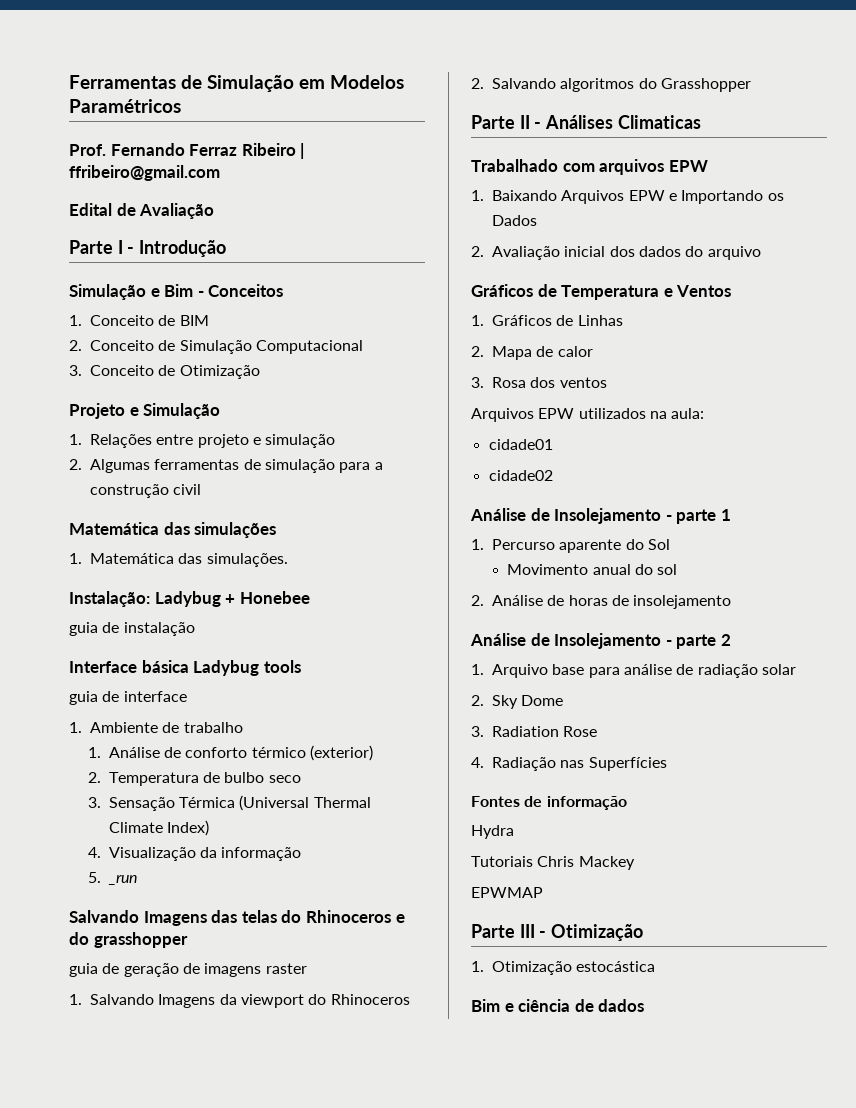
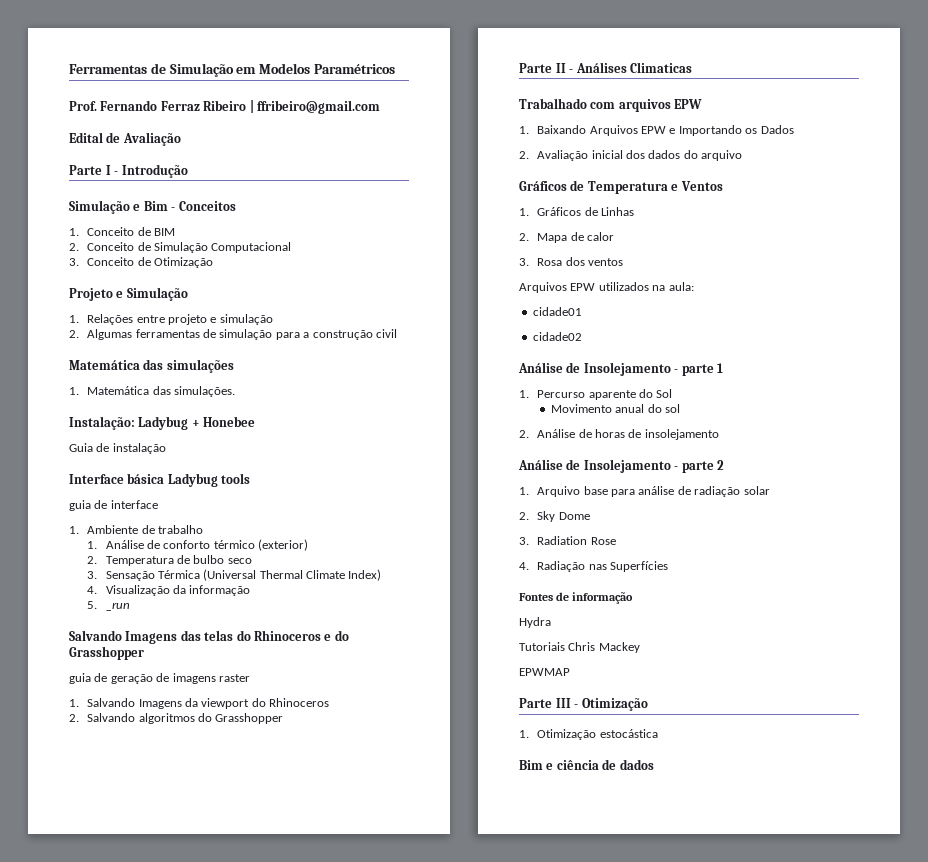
- guia de instalação
+ Guia de instalação
- Salvando Imagens das telas do Rhinoceros e do grasshopper
+ Salvando Imagens das telas do Rhinoceros e do Grasshopper

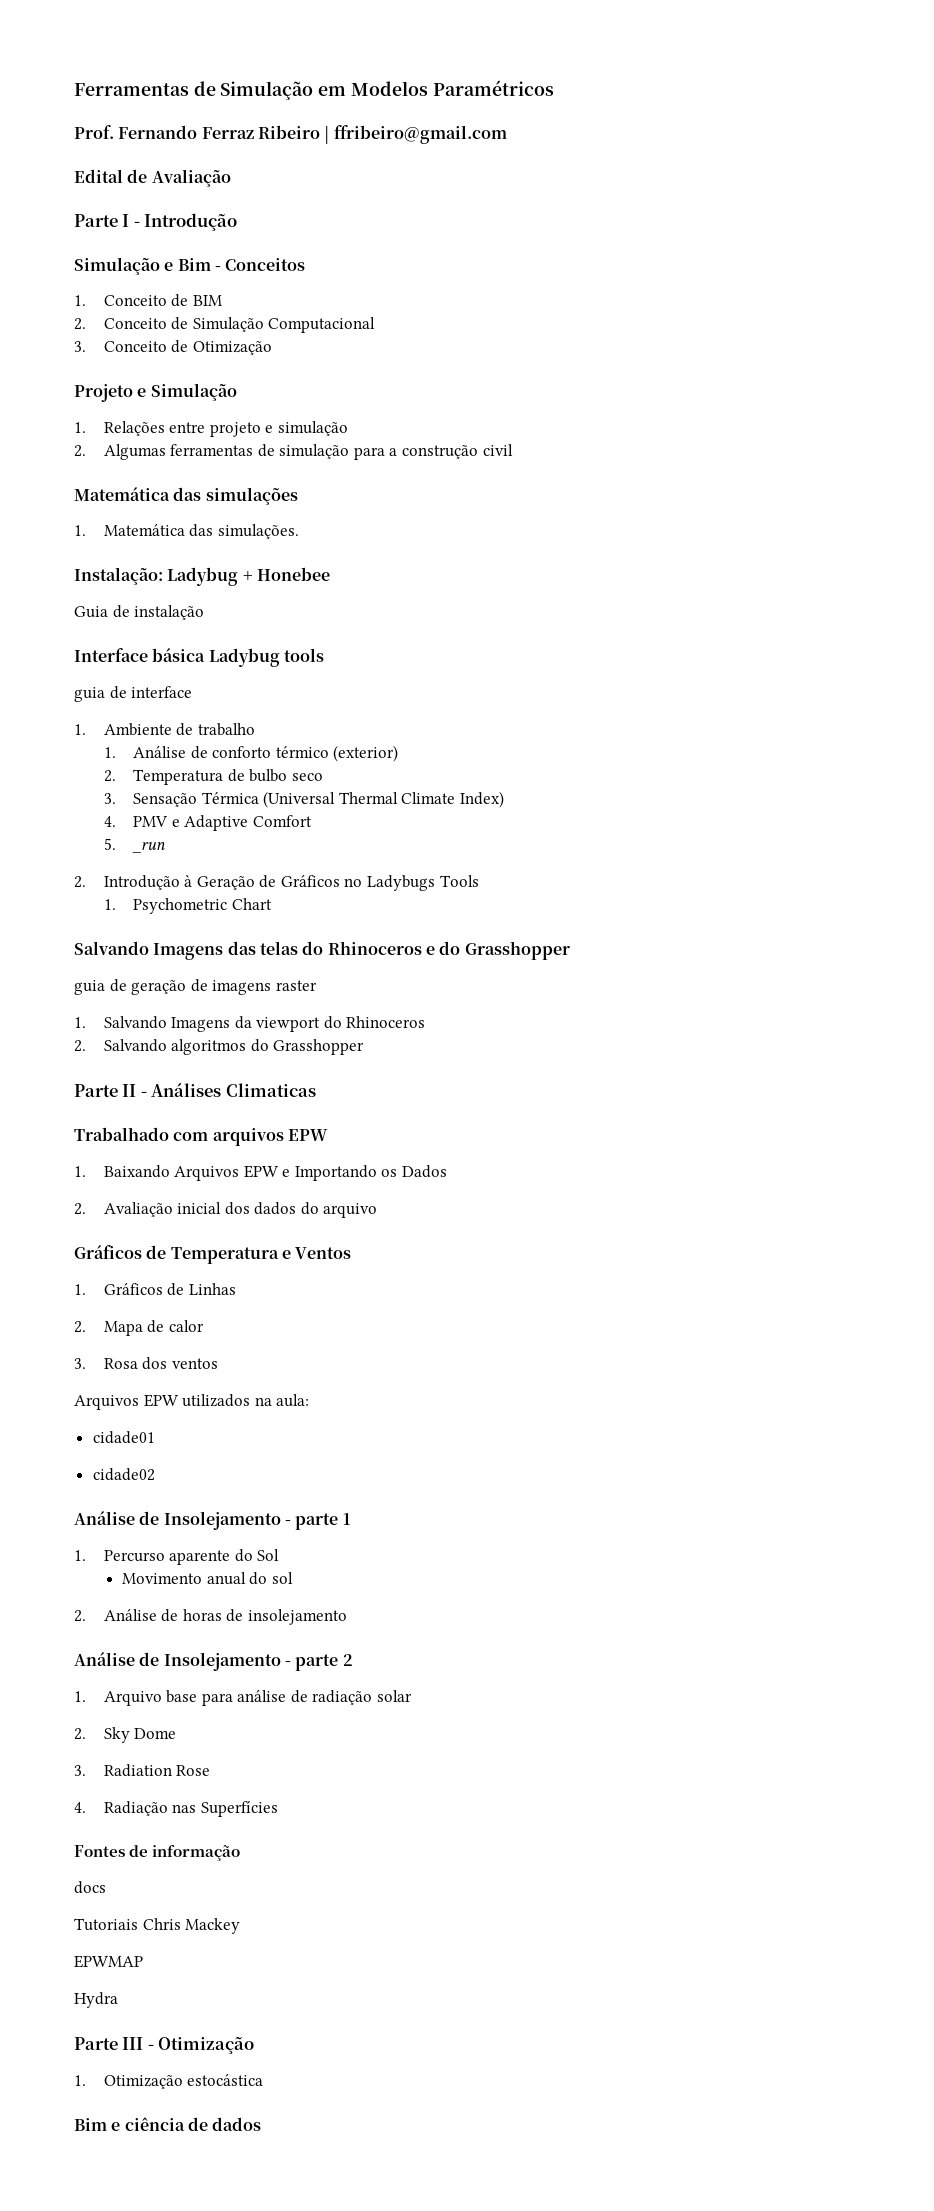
- 4. Visualização da informação
+ 4. PMV e Adaptive Comfort
  5. _run
+ 2. Introdução à Geração de Gráficos no Ladybugs Tools
+ 1. Psychometric Chart
- Hydra
+ docs
+ Hydra

